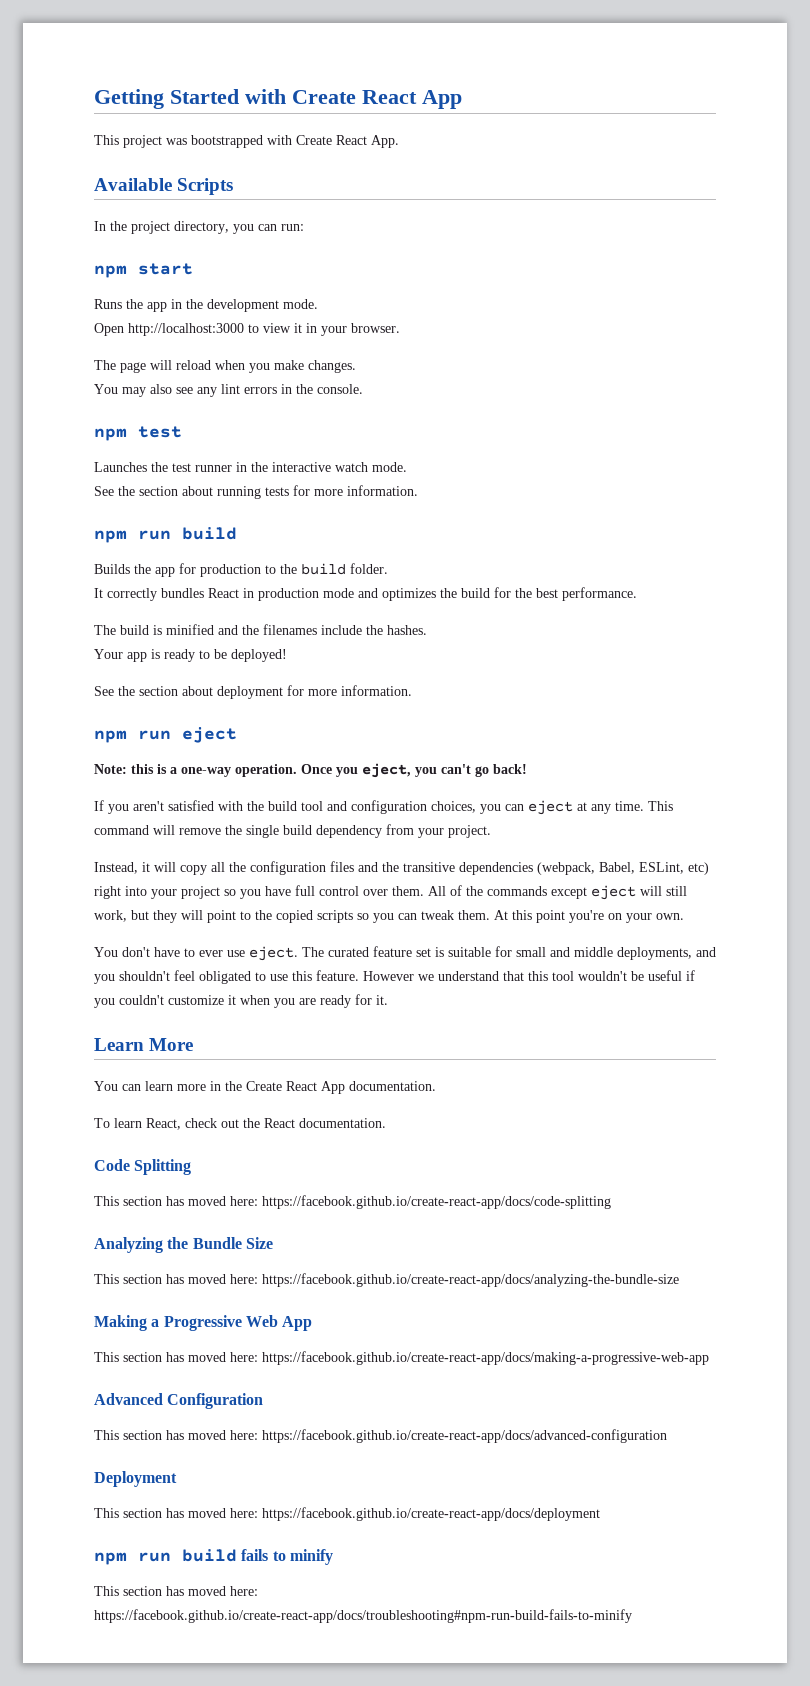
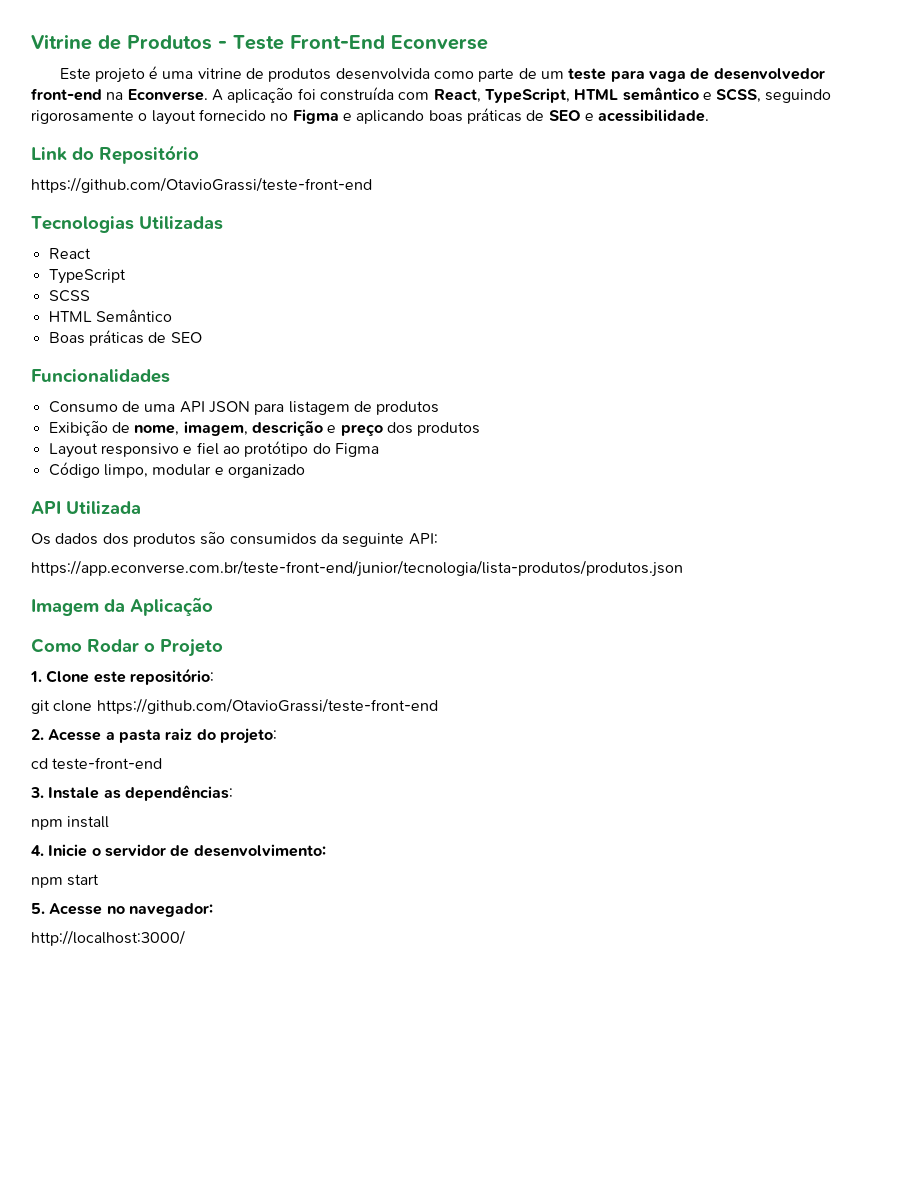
- Getting Started with Create React App
- This project was bootstrapped with Create React App.
- Available Scripts
- In the project directory, you can run:
+ Vitrine de Produtos - Teste Front-End Econverse
+ Este projeto é uma vitrine de produtos desenvolvida como parte de um teste para vaga de desenvolvedor front-end na Econverse. A aplicação foi construída com React, TypeScript, HTML semântico e SCSS, seguindo rigorosamente o layout fornecido no Figma e aplicando boas práticas de SEO e acessibilidade.
+ Link do Repositório
+ https://github.com/OtavioGrassi/teste-front-end
+ Tecnologias Utilizadas
+ React
+ TypeScript
+ SCSS
+ HTML Semântico
+ Boas práticas de SEO
+ Funcionalidades
+ Consumo de uma API JSON para listagem de produtos
+ Exibição de nome, imagem, descrição e preço dos produtos
+ Layout responsivo e fiel ao protótipo do Figma
+ Código limpo, modular e organizado
+ API Utilizada
+ Os dados dos produtos são consumidos da seguinte API:
+ https://app.econverse.com.br/teste-front-end/junior/tecnologia/lista-produtos/produtos.json
+ Imagem da Aplicação
+ Como Rodar o Projeto
+ 1. Clone este repositório:
+ git clone https://github.com/OtavioGrassi/teste-front-end
+ 2. Acesse a pasta raiz do projeto:
+ cd teste-front-end
+ 3. Instale as dependências:
+ npm install
+ 4. Inicie o servidor de desenvolvimento:
  npm start
- Runs the app in the development mode.
- Open http://localhost:3000 to view it in your browser.
- The page will reload when you make changes.
- You may also see any lint errors in the console.
- npm test
- Launches the test runner in the interactive watch mode.
- See the section about running tests for more information.
- npm run build
- Builds the app for production to the build folder.
- It correctly bundles React in production mode and optimizes the build for the best performance.
- The build is minified and the filenames include the hashes.
- Your app is ready to be deployed!
- See the section about deployment for more information.
- npm run eject
- Note: this is a one-way operation. Once you eject, you can't go back!
- If you aren't satisfied with the build tool and configuration choices, you can eject at any time. This command will remove the single build dependency from your project.
- Instead, it will copy all the configuration files and the transitive dependencies (webpack, Babel, ESLint, etc) right into your project so you have full control over them. All of the commands except eject will still work, but they will point to the copied scripts so you can tweak them. At this point you're on your own.
- You don't have to ever use eject. The curated feature set is suitable for small and middle deployments, and you shouldn't feel obligated to use this feature. However we understand that this tool wouldn't be useful if you couldn't customize it when you are ready for it.
- Learn More
- You can learn more in the Create React App documentation.
- To learn React, check out the React documentation.
- Code Splitting
- This section has moved here: https://facebook.github.io/create-react-app/docs/code-splitting
- Analyzing the Bundle Size
- This section has moved here: https://facebook.github.io/create-react-app/docs/analyzing-the-bundle-size
- Making a Progressive Web App
- This section has moved here: https://facebook.github.io/create-react-app/docs/making-a-progressive-web-app
- Advanced Configuration
- This section has moved here: https://facebook.github.io/create-react-app/docs/advanced-configuration
- Deployment
- This section has moved here: https://facebook.github.io/create-react-app/docs/deployment
- npm run build fails to minify
- This section has moved here: https://facebook.github.io/create-react-app/docs/troubleshooting#npm-run-build-fails-to-minify
+ 5. Acesse no navegador:
+ http://localhost:3000/

